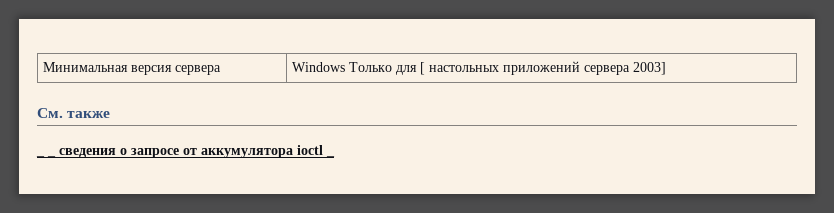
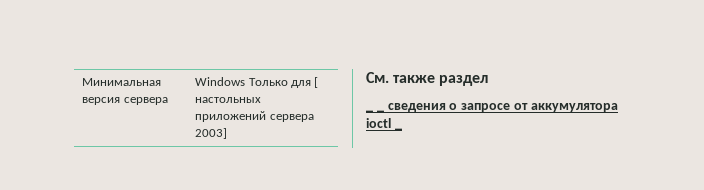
- См. также
+ См. также раздел

